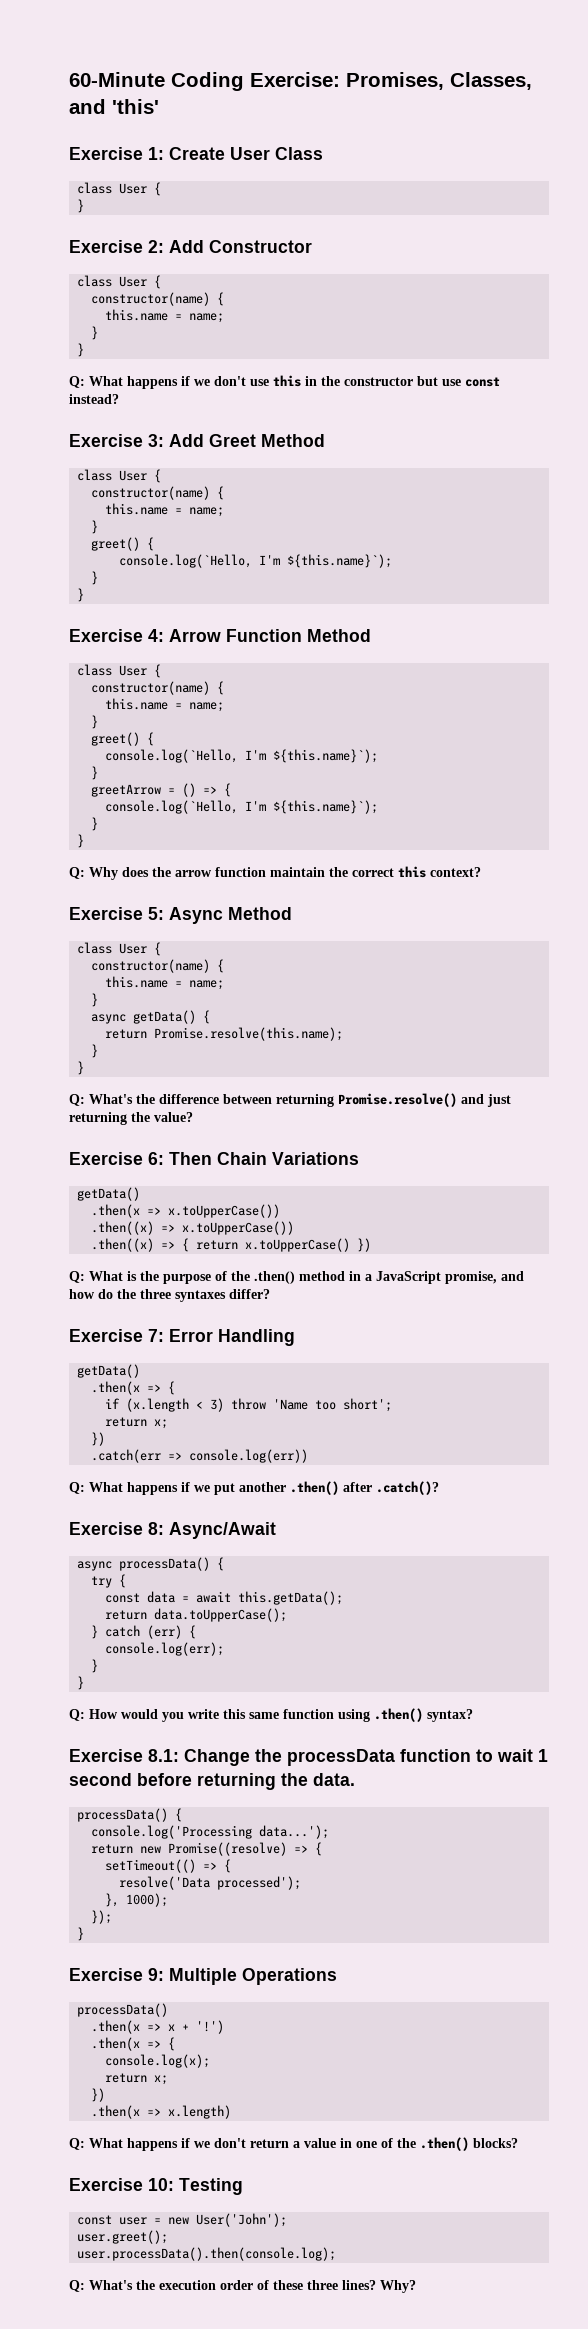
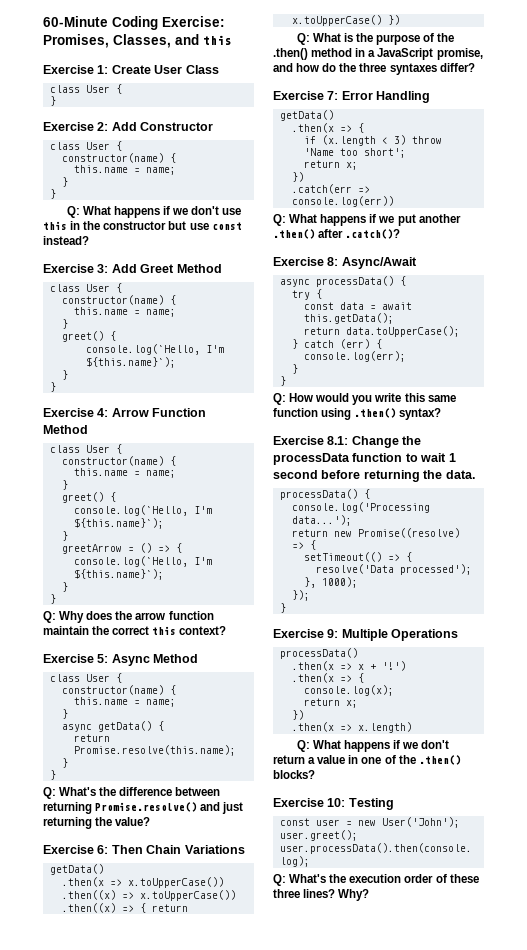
- 60-Minute Coding Exercise: Promises, Classes, and 'this'
+ 60-Minute Coding Exercise: Promises, Classes, and this

